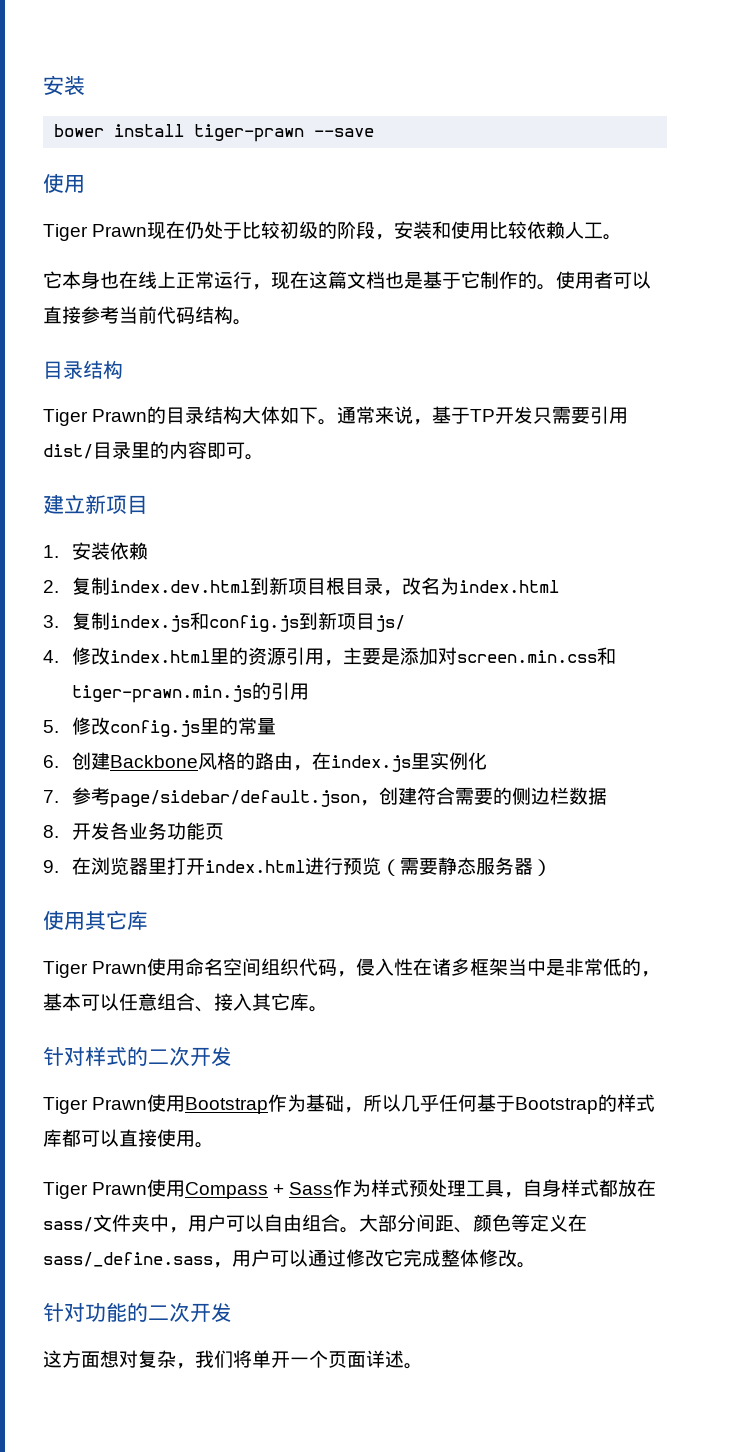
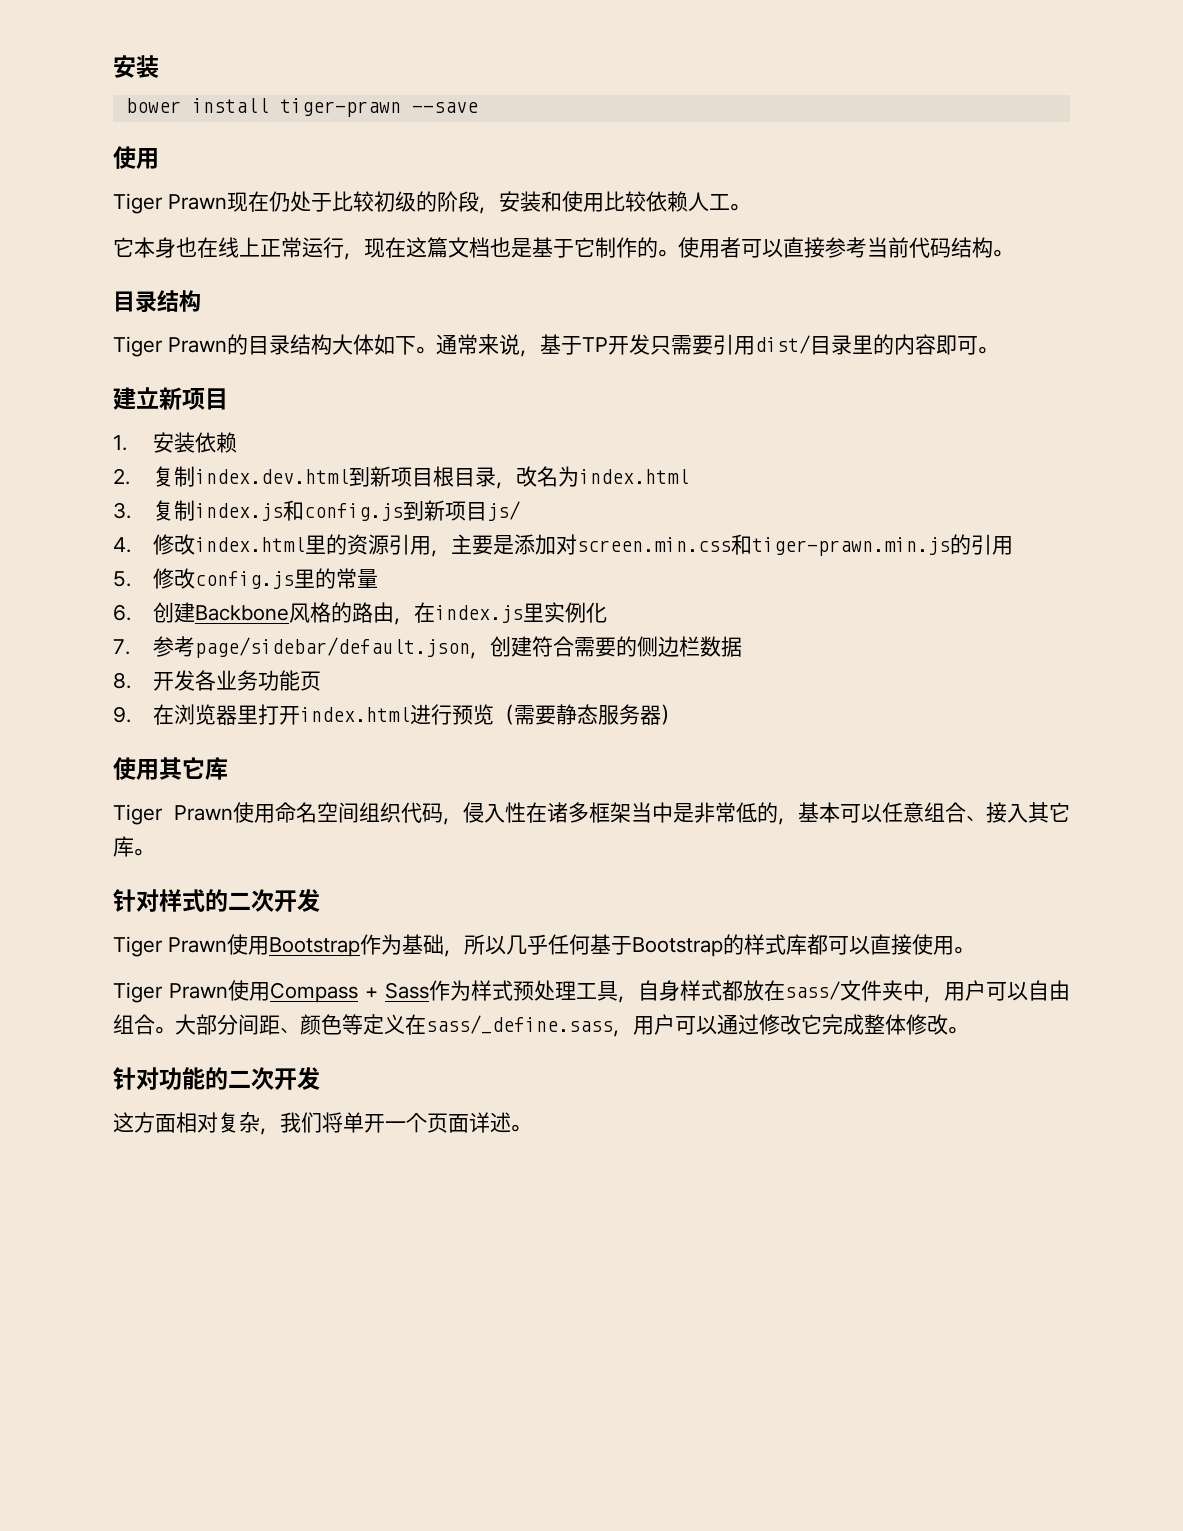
- 这方面想对复杂，我们将单开一个页面详述。
+ 这方面相对复杂，我们将单开一个页面详述。

